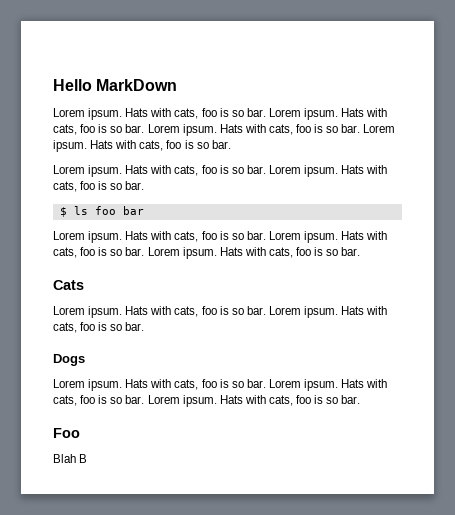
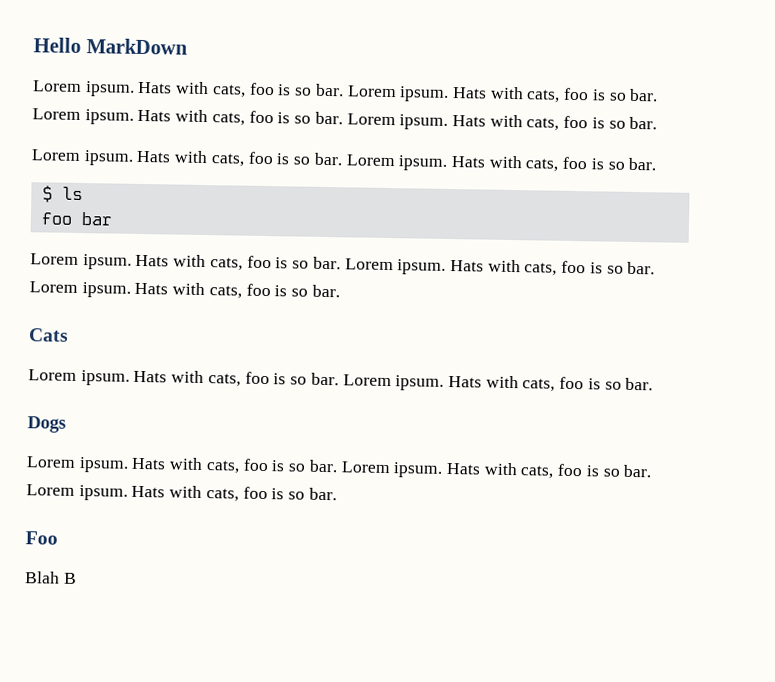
- $ ls foo bar
+ $ ls
+ foo bar

